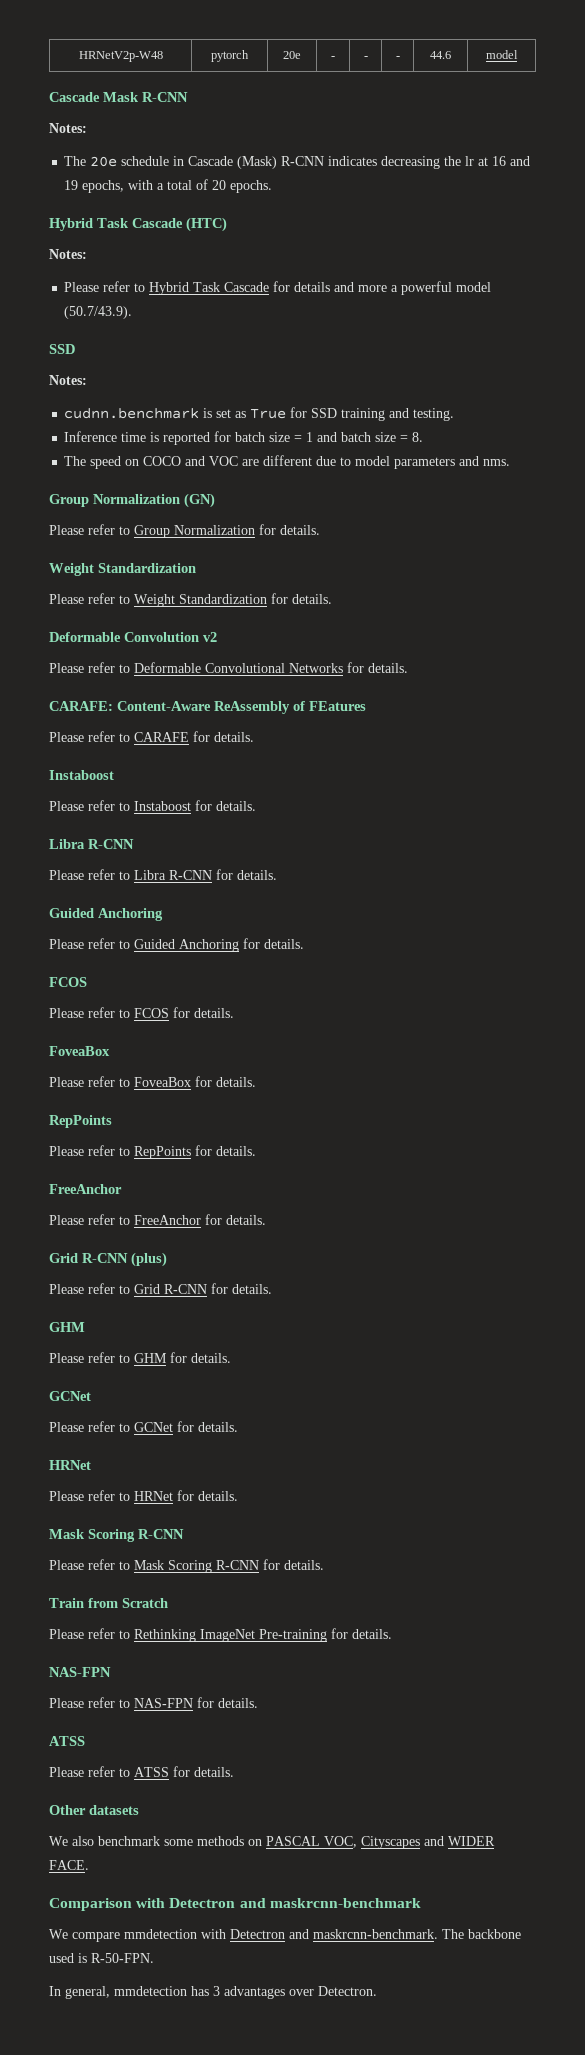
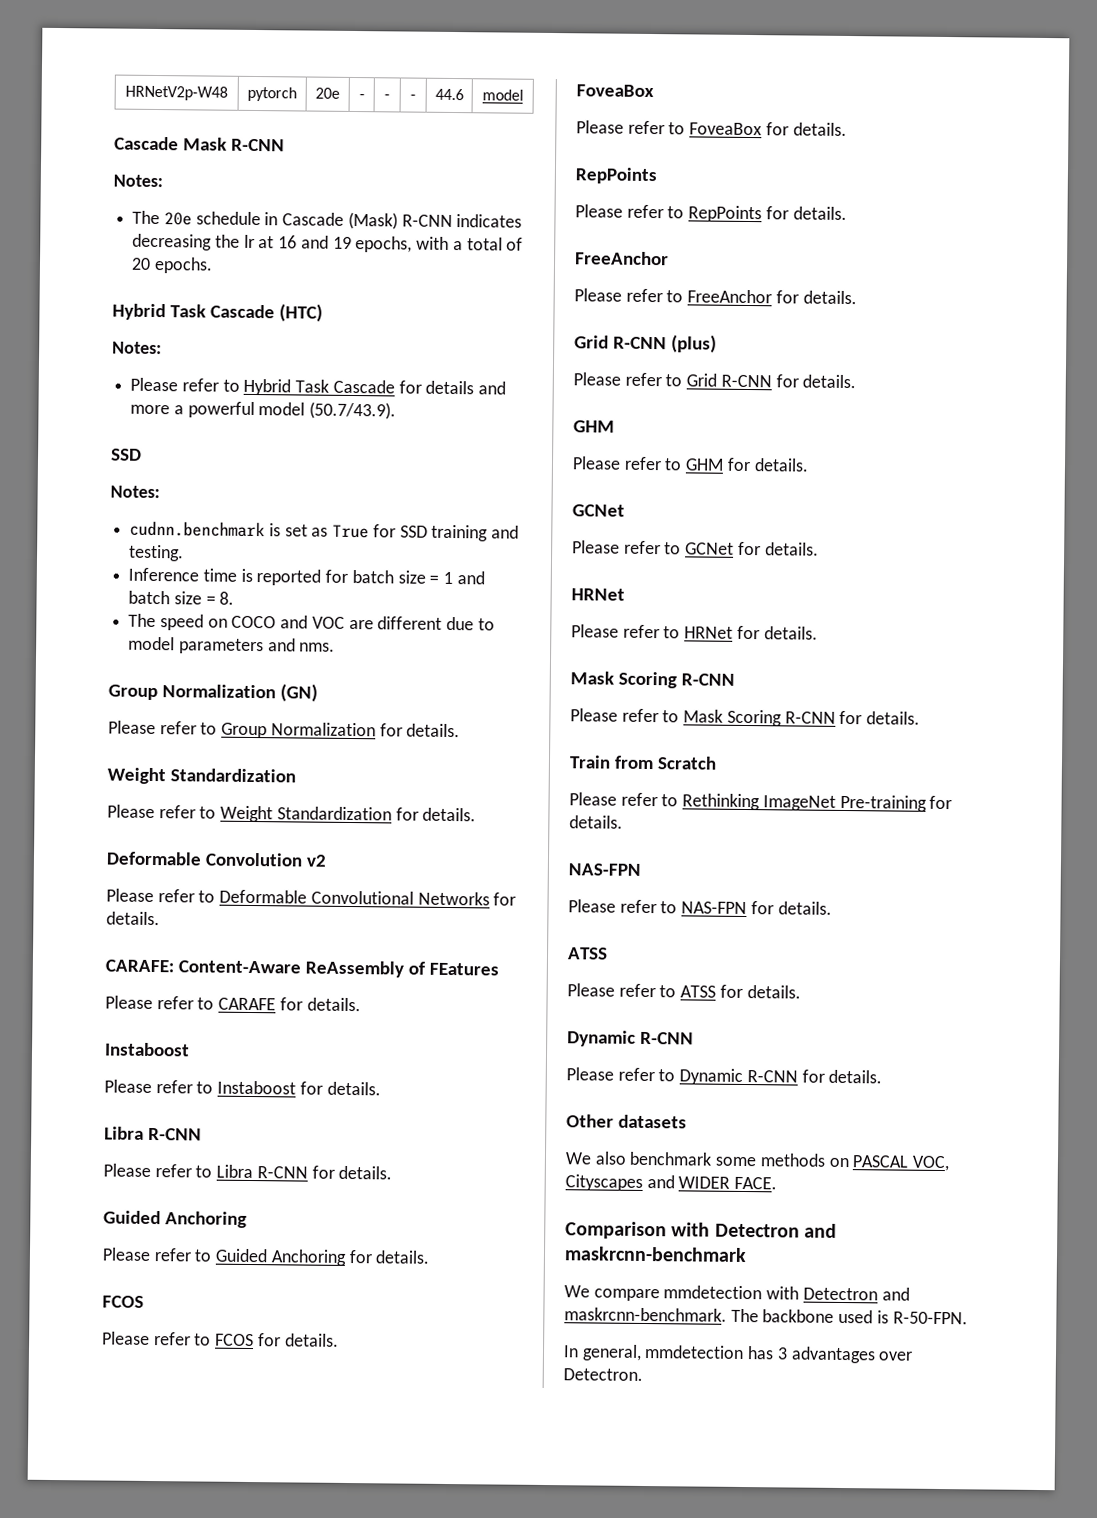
  Please refer to ATSS for details.
+ Dynamic R-CNN
+ Please refer to Dynamic R-CNN for details.

